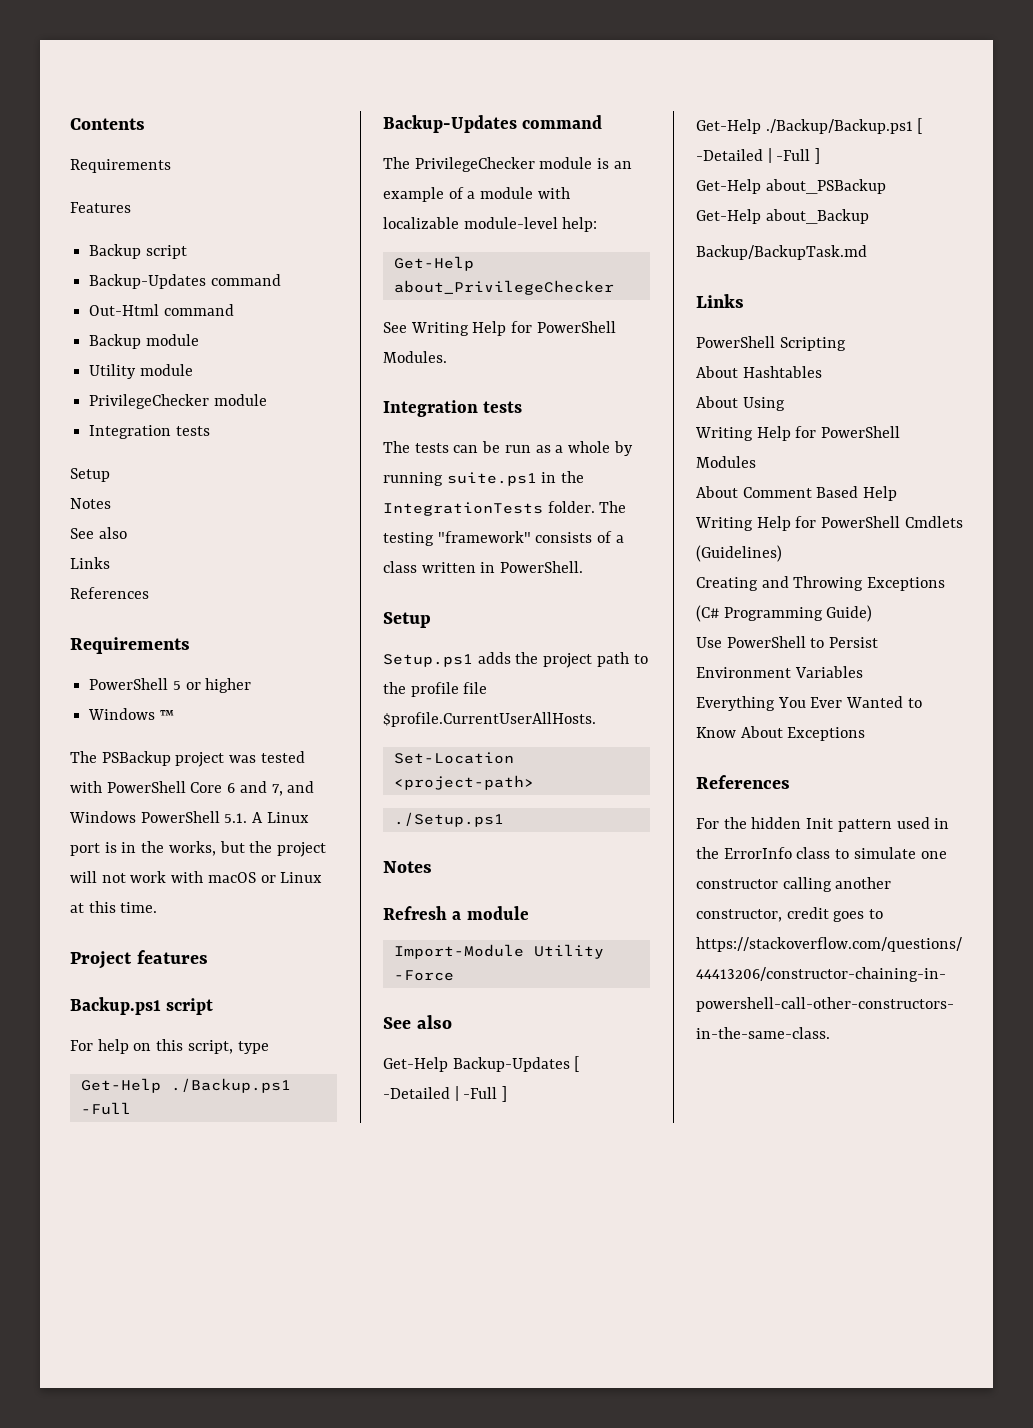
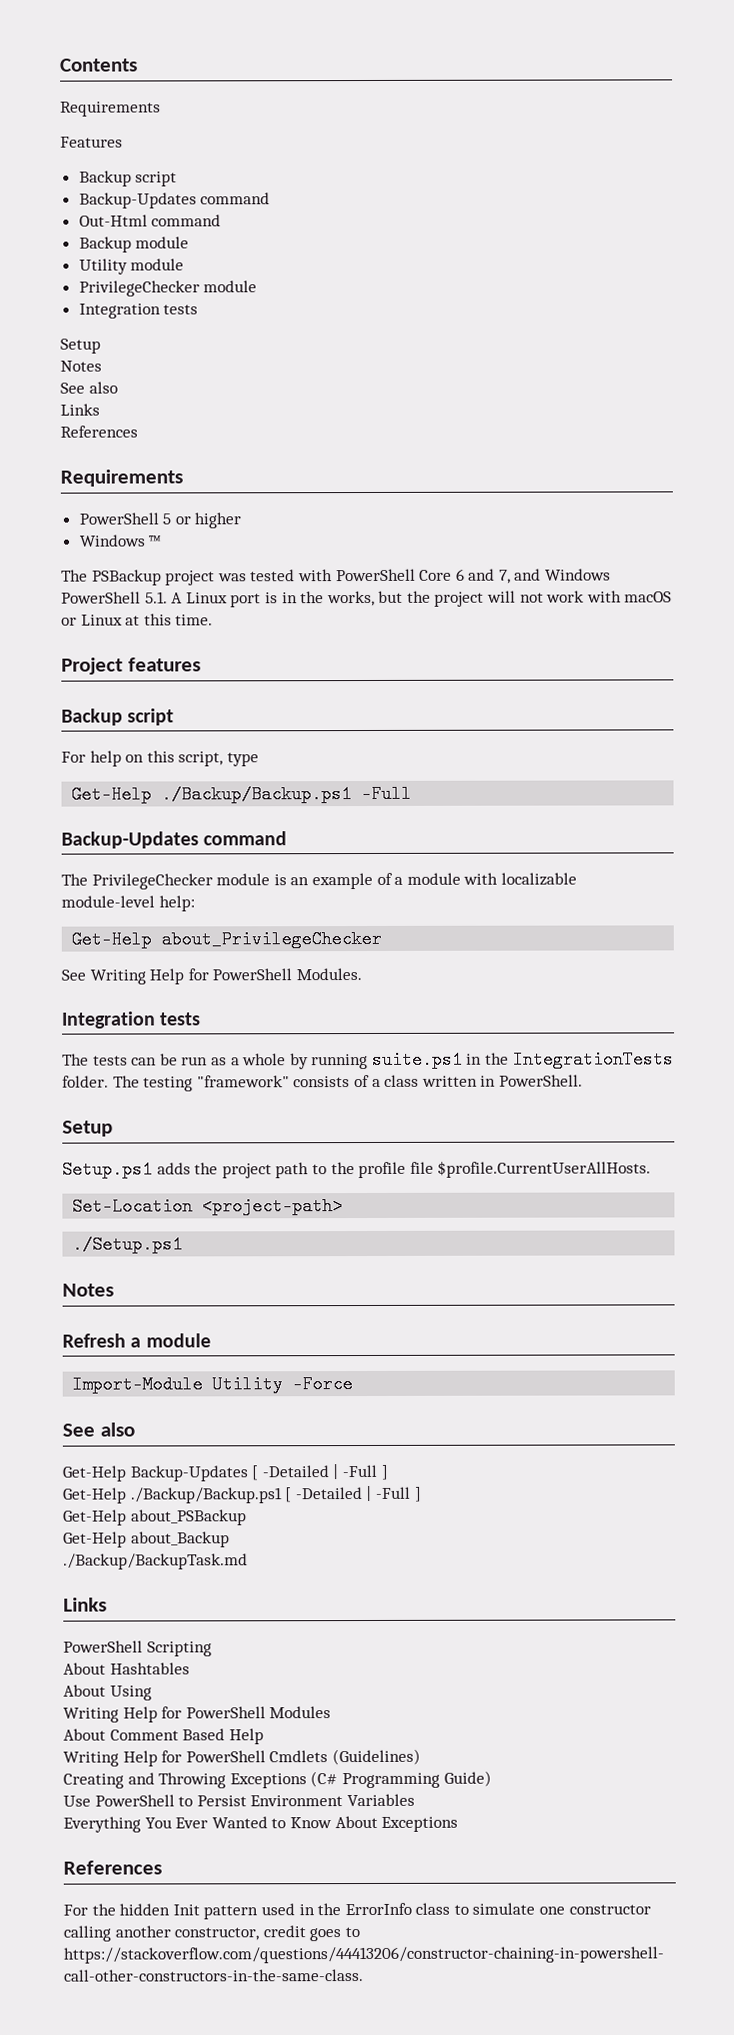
  Project features
- Backup.ps1 script
+ Backup script
- Get-Help ./Backup.ps1 -Full
+ Get-Help ./Backup/Backup.ps1 -Full
- Backup/BackupTask.md
+ ./Backup/BackupTask.md

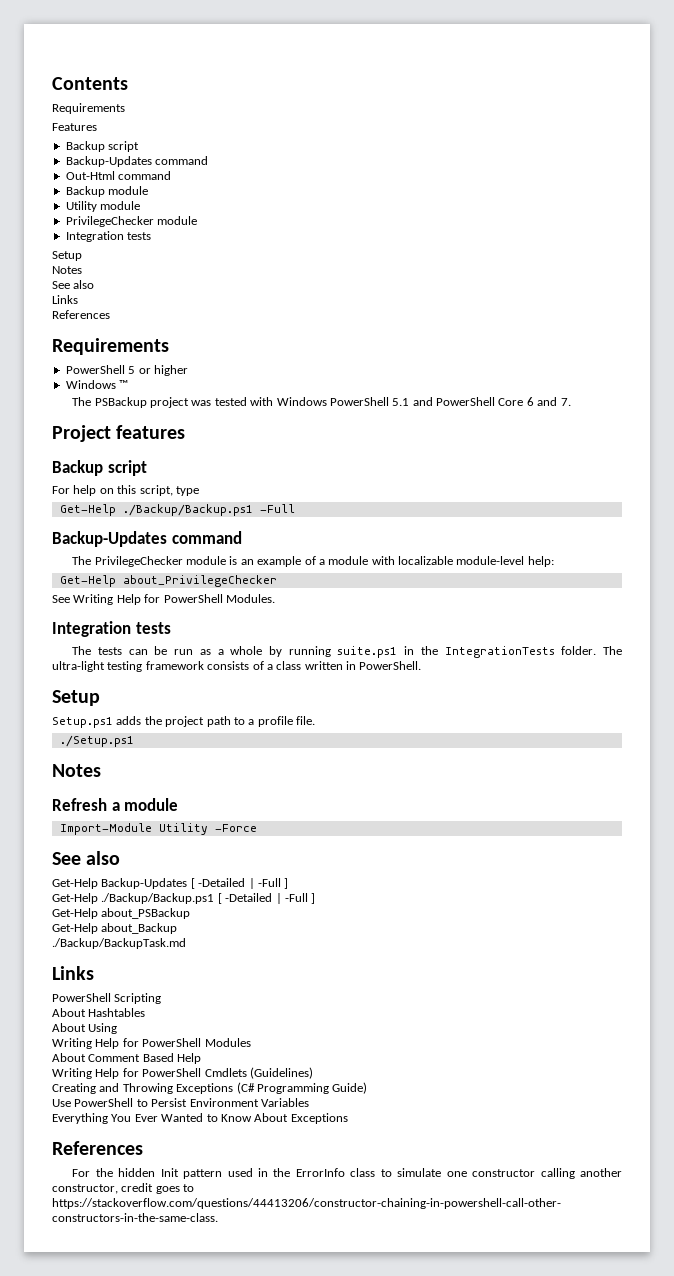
- The PSBackup project was tested with PowerShell Core 6 and 7, and Windows PowerShell 5.1. A Linux port is in the works, but the project will not work with macOS or Linux at this time.
+ The PSBackup project was tested with Windows PowerShell 5.1 and PowerShell Core 6 and 7.
- The testing "framework" consists of a class written in PowerShell.
+ The ultra-light testing framework consists of a class written in PowerShell.
- Setup.ps1 adds the project path to the profile file $profile.CurrentUserAllHosts.
- Set-Location <project-path>
+ Setup.ps1 adds the project path to a profile file.

